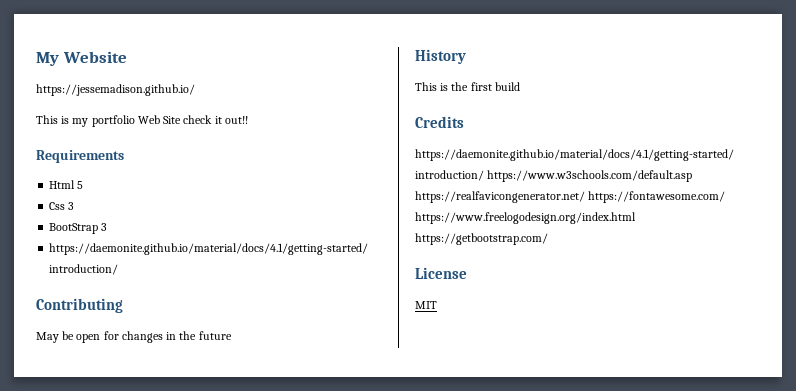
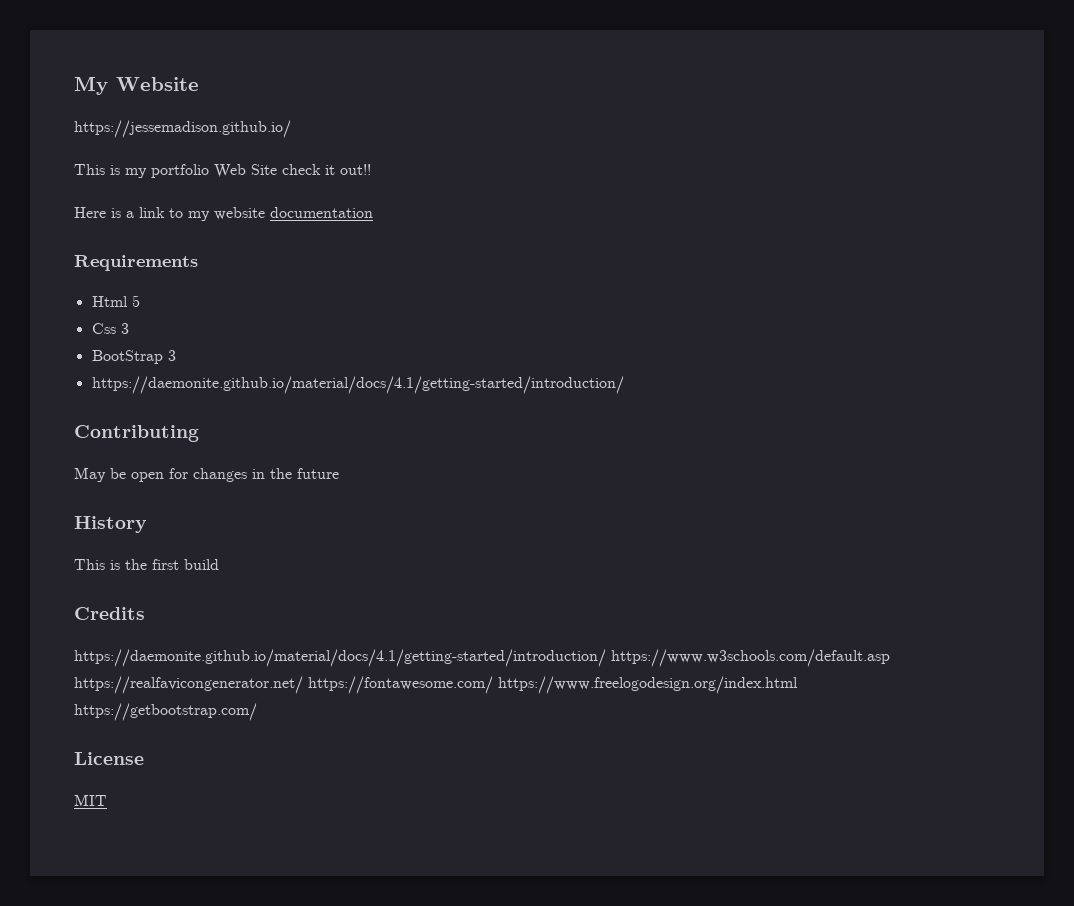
+ Here is a link to my website documentation

